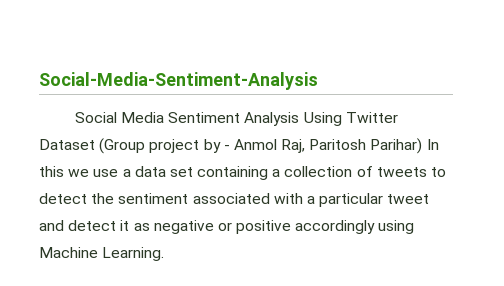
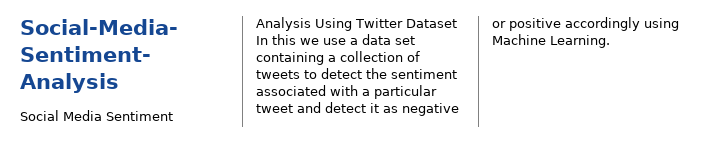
- Social Media Sentiment Analysis Using Twitter Dataset (Group project by - Anmol Raj, Paritosh Parihar) In this we use a data set containing a collection of tweets to detect the sentiment associated with a particular tweet and detect it as negative or positive accordingly using Machine Learning.
+ Social Media Sentiment Analysis Using Twitter Dataset In this we use a data set containing a collection of tweets to detect the sentiment associated with a particular tweet and detect it as negative or positive accordingly using Machine Learning.

